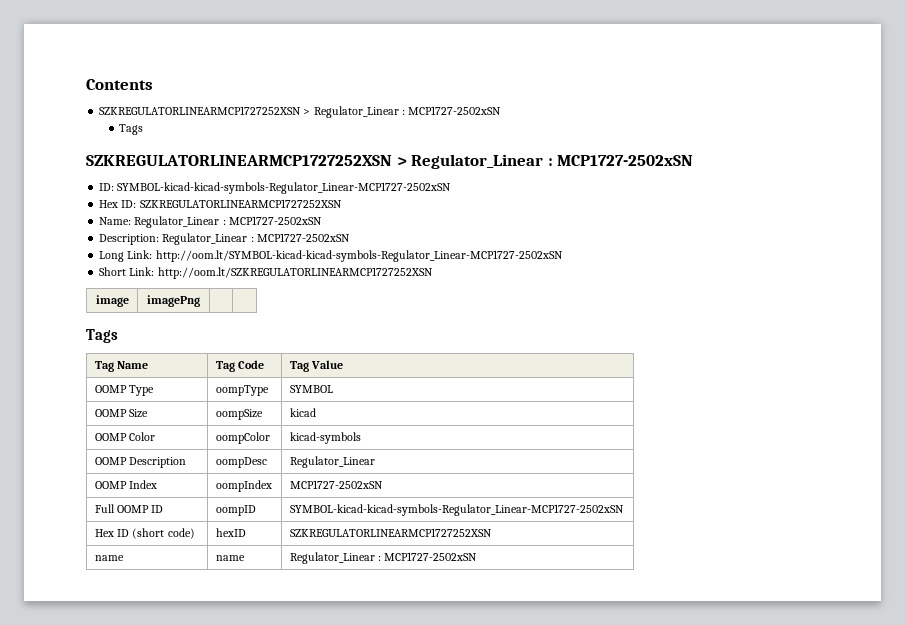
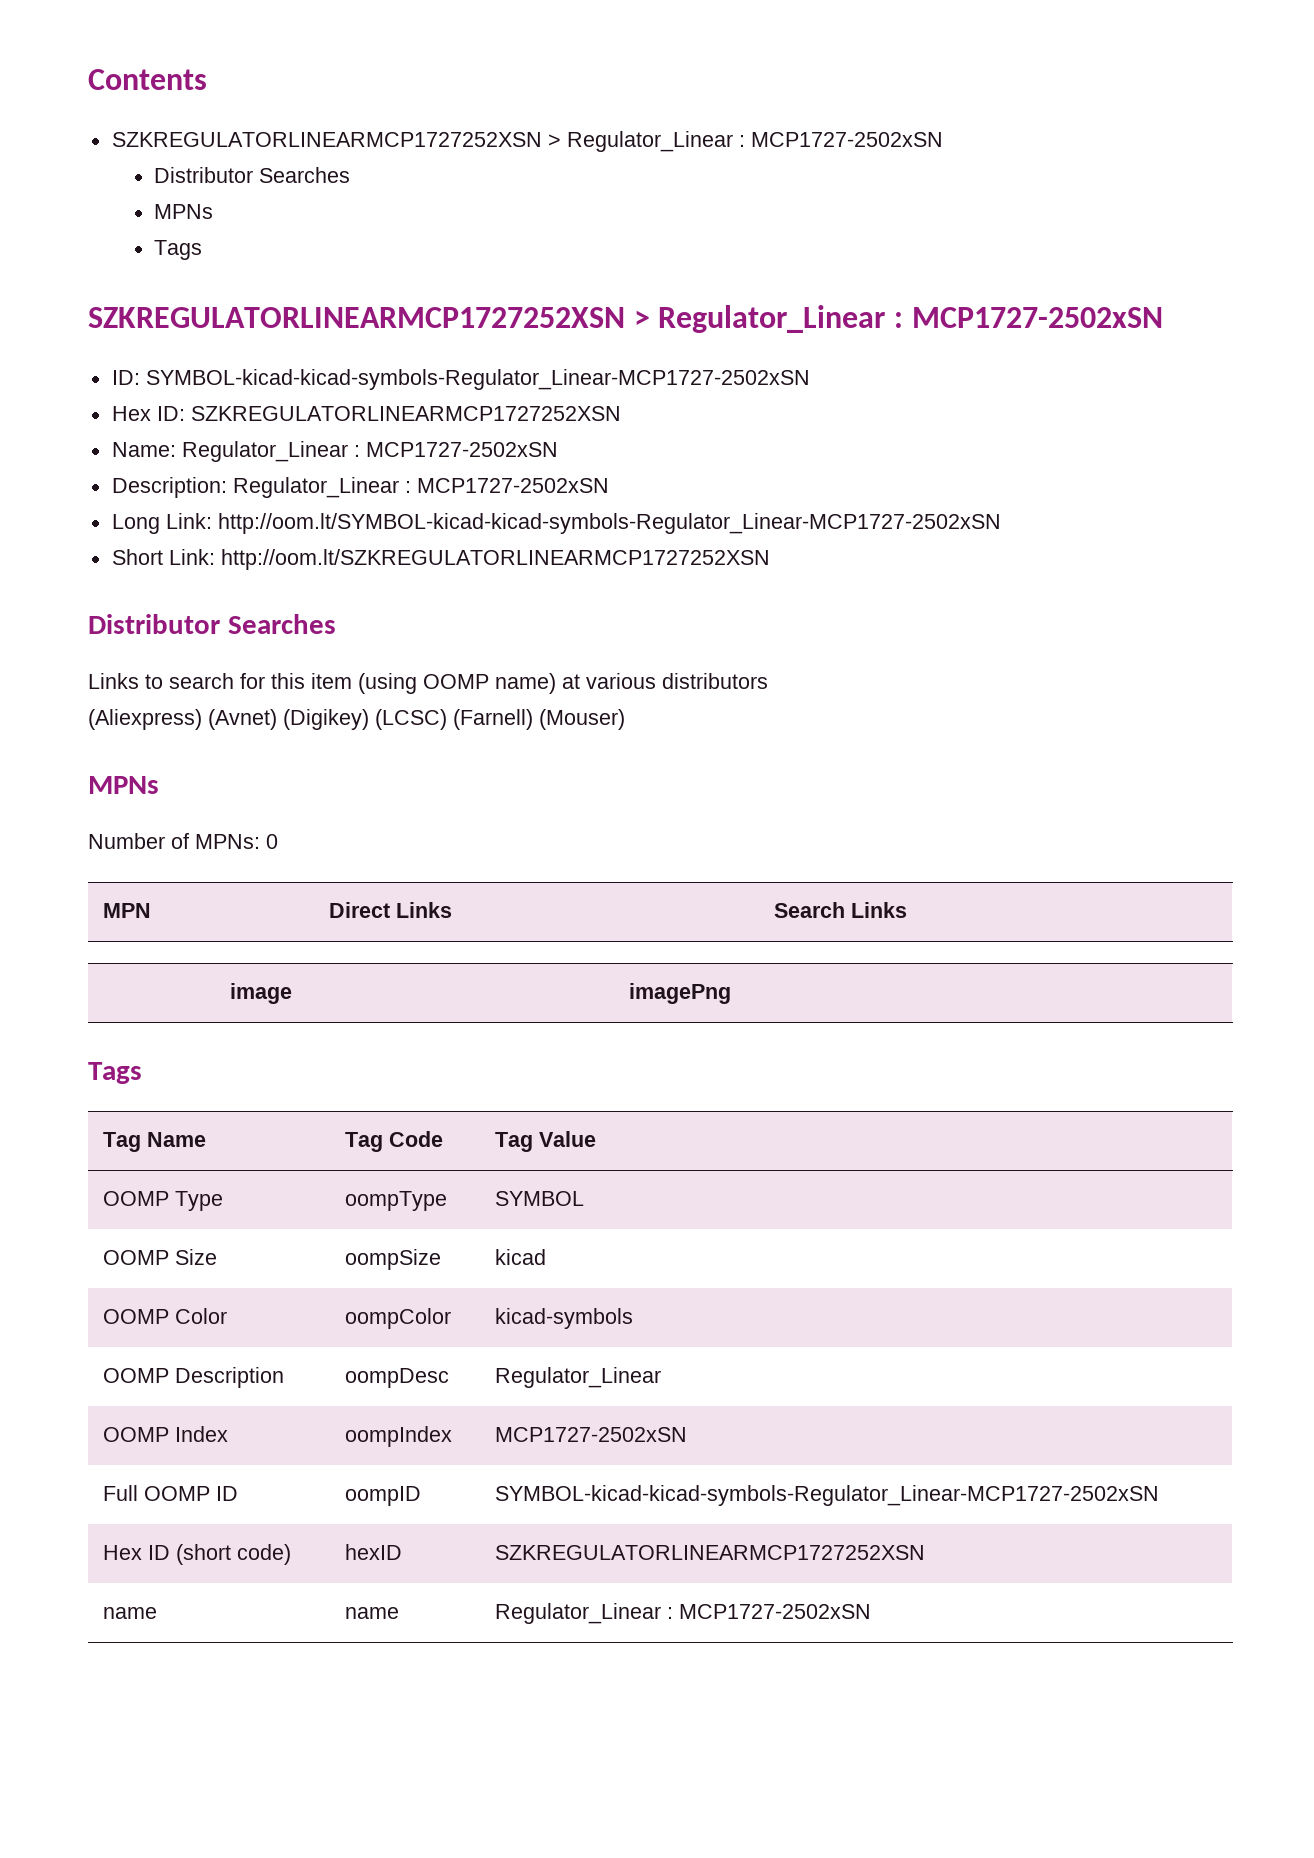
  Contents
  SZKREGULATORLINEARMCP1727252XSN > Regulator_Linear : MCP1727-2502xSN
+ Distributor Searches
+ MPNs
  Short Link: http://oom.lt/SZKREGULATORLINEARMCP1727252XSN
+ Distributor Searches
+ Links to search for this item (using OOMP name) at various distributors
+ (Aliexpress) (Avnet) (Digikey) (LCSC) (Farnell) (Mouser)
+ MPNs
+ Number of MPNs: 0
+ MPN | Direct Links | Search Links

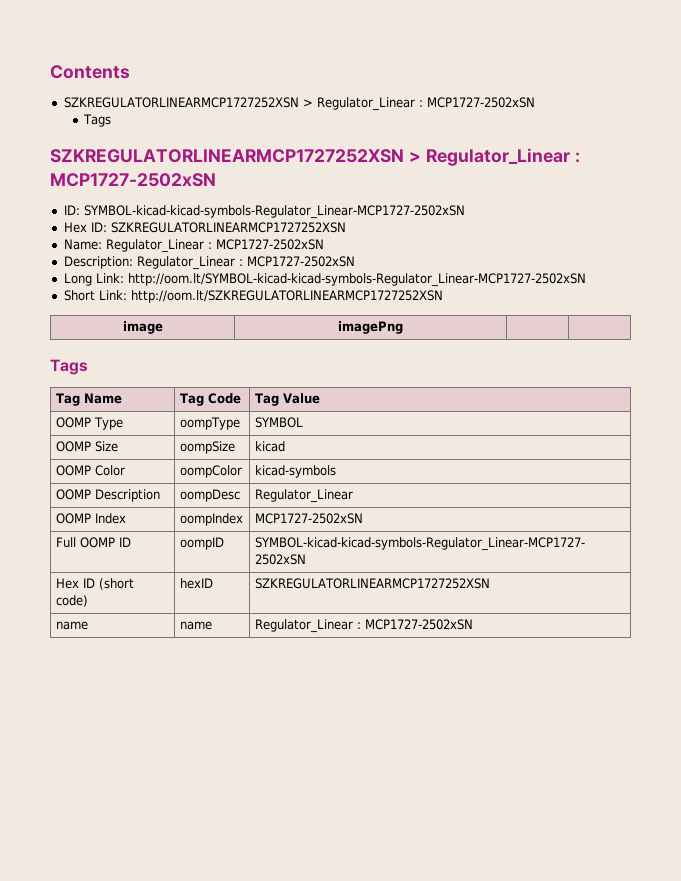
  Contents
  SZKREGULATORLINEARMCP1727252XSN > Regulator_Linear : MCP1727-2502xSN
- Distributor Searches
- MPNs
  Short Link: http://oom.lt/SZKREGULATORLINEARMCP1727252XSN
- Distributor Searches
- Links to search for this item (using OOMP name) at various distributors
- (Aliexpress) (Avnet) (Digikey) (LCSC) (Farnell) (Mouser)
- MPNs
- Number of MPNs: 0
- MPN | Direct Links | Search Links

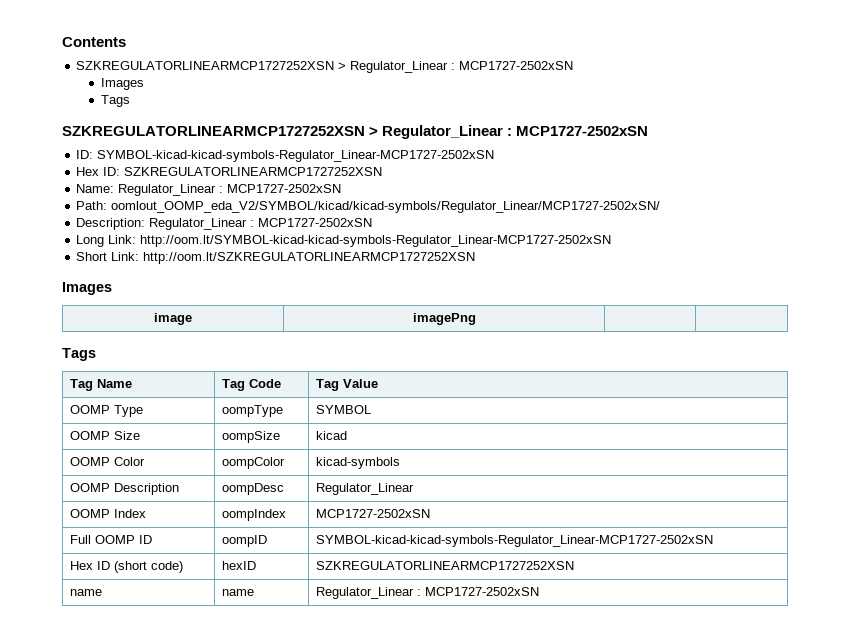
  Contents
  SZKREGULATORLINEARMCP1727252XSN > Regulator_Linear : MCP1727-2502xSN
+ Images
+ Path: oomlout_OOMP_eda_V2/SYMBOL/kicad/kicad-symbols/Regulator_Linear/MCP1727-2502xSN/
  Short Link: http://oom.lt/SZKREGULATORLINEARMCP1727252XSN
+ Images

